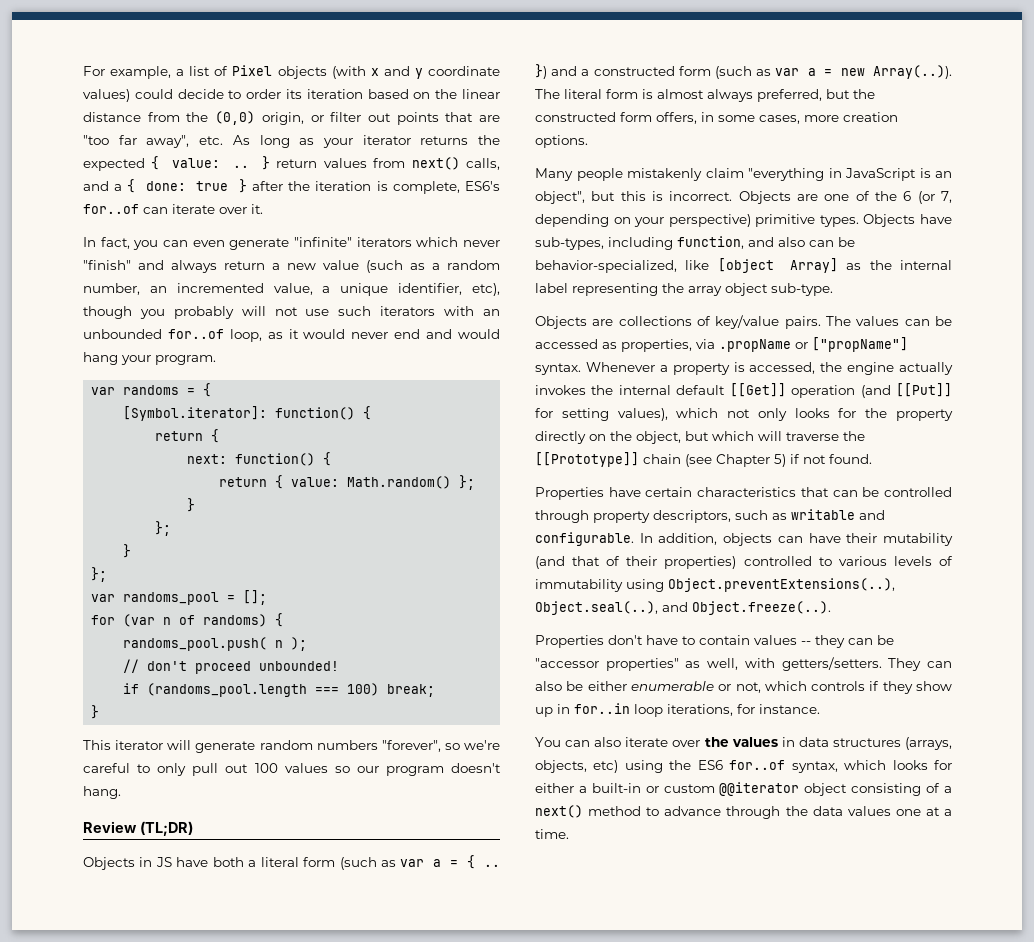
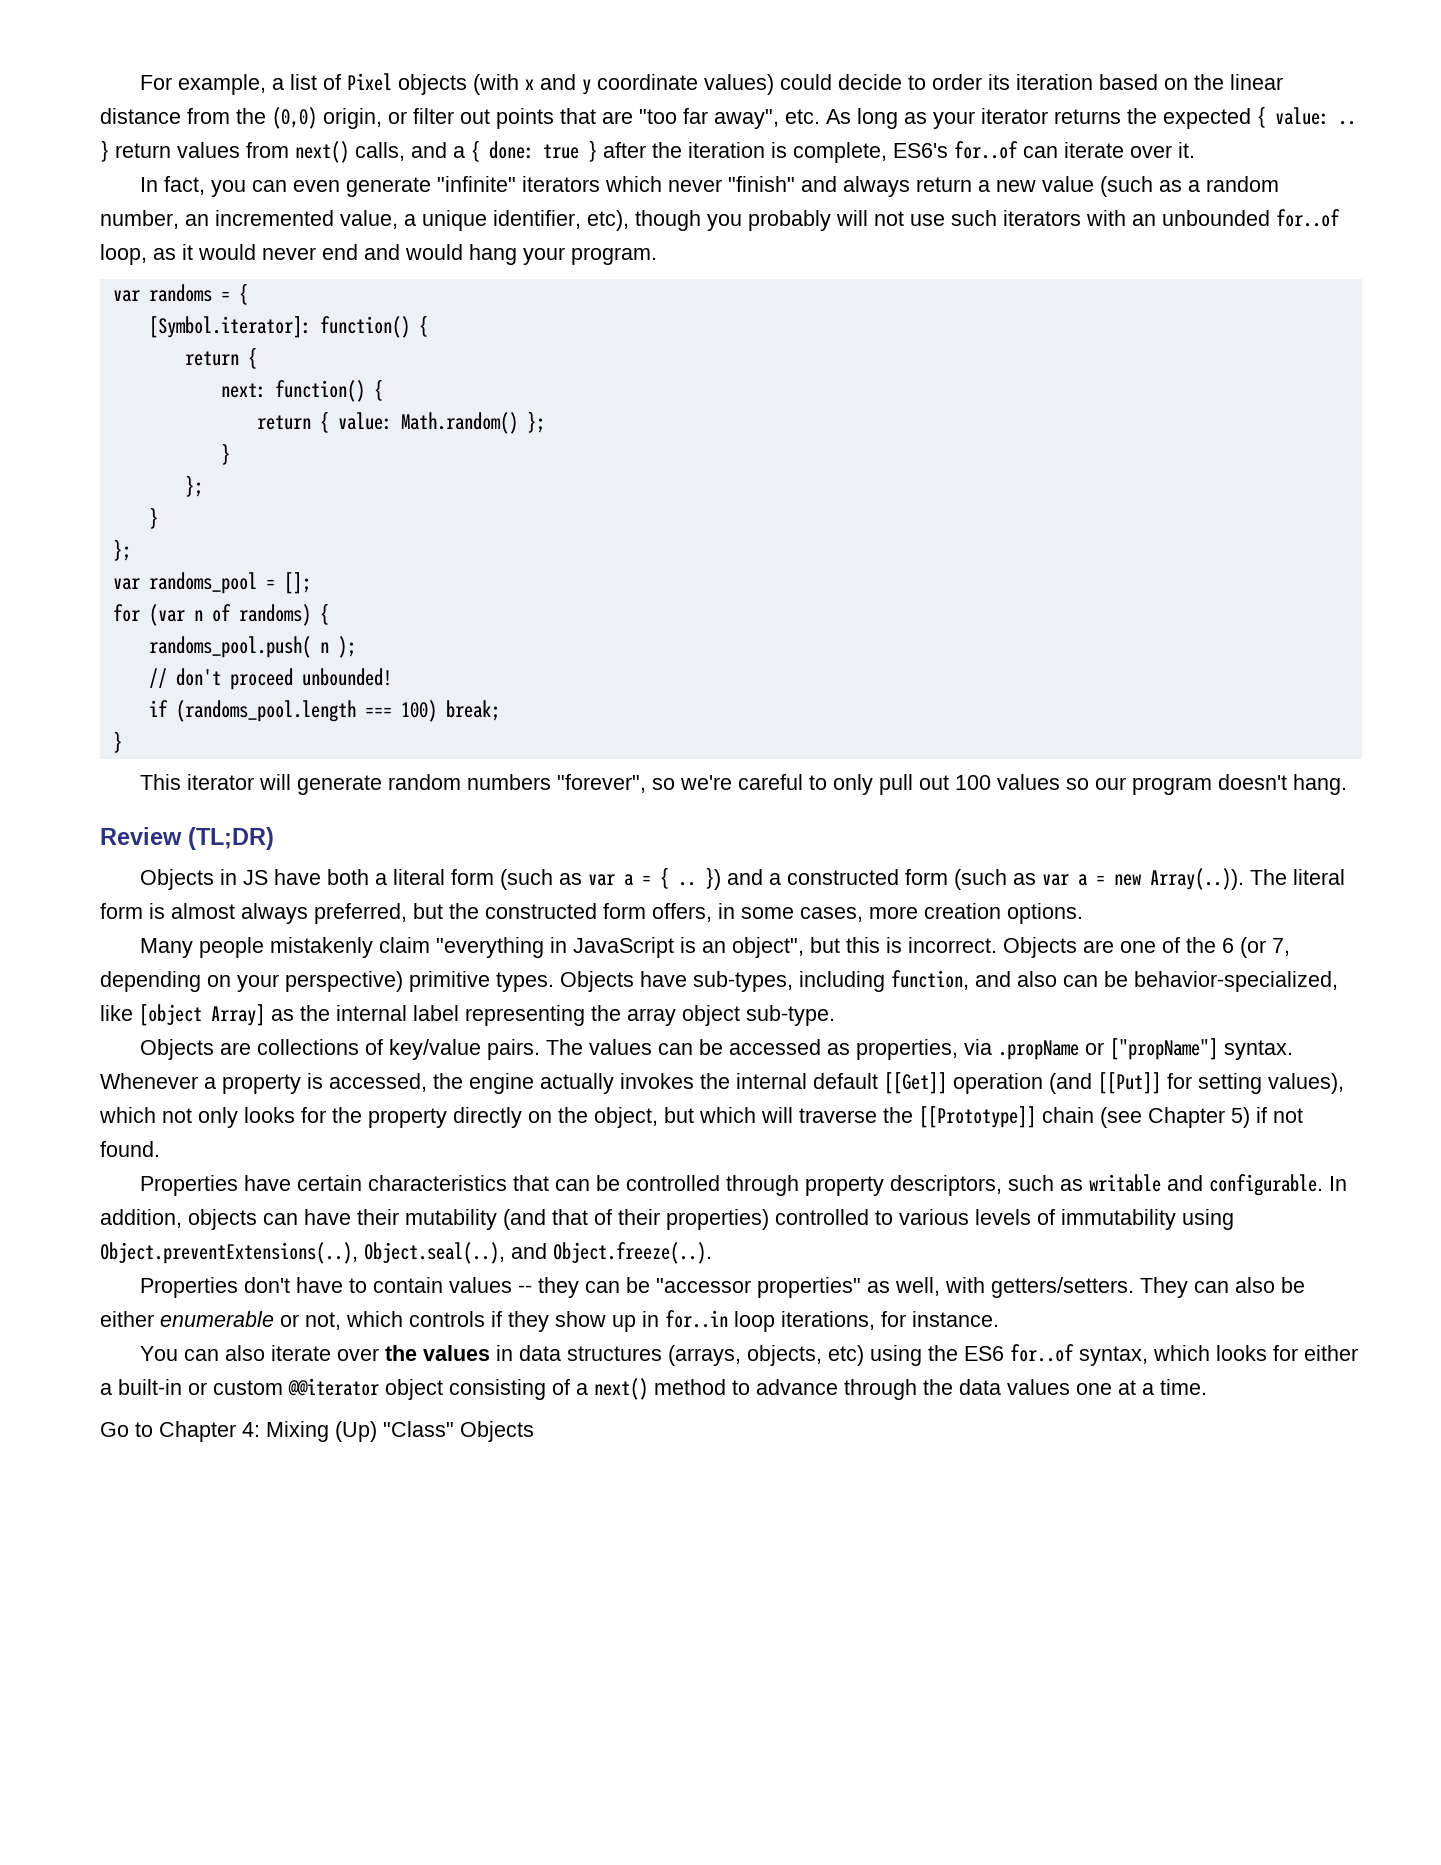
+ Go to Chapter 4: Mixing (Up) "Class" Objects

